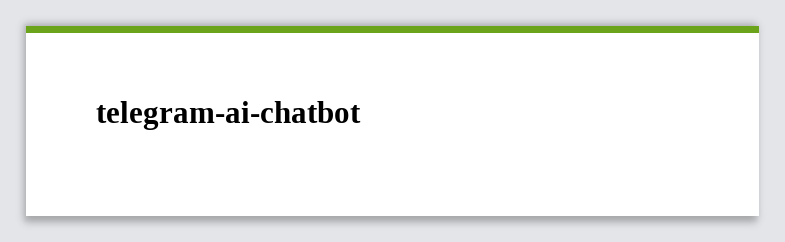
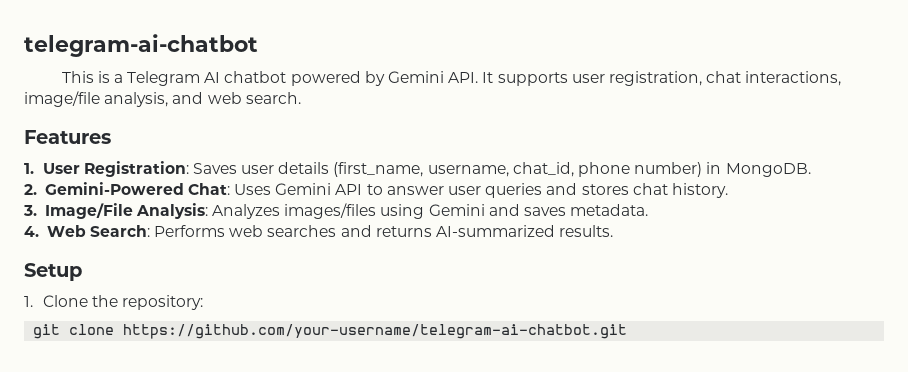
+ This is a Telegram AI chatbot powered by Gemini API. It supports user registration, chat interactions, image/file analysis, and web search.
+ Features
+ 1. User Registration: Saves user details (first_name, username, chat_id, phone number) in MongoDB.
+ 2. Gemini-Powered Chat: Uses Gemini API to answer user queries and stores chat history.
+ 3. Image/File Analysis: Analyzes images/files using Gemini and saves metadata.
+ 4. Web Search: Performs web searches and returns AI-summarized results.
+ Setup
+ 1. Clone the repository:
+ git clone https://github.com/your-username/telegram-ai-chatbot.git

